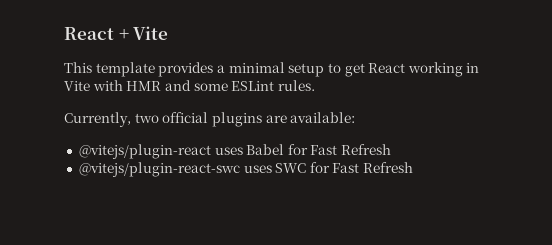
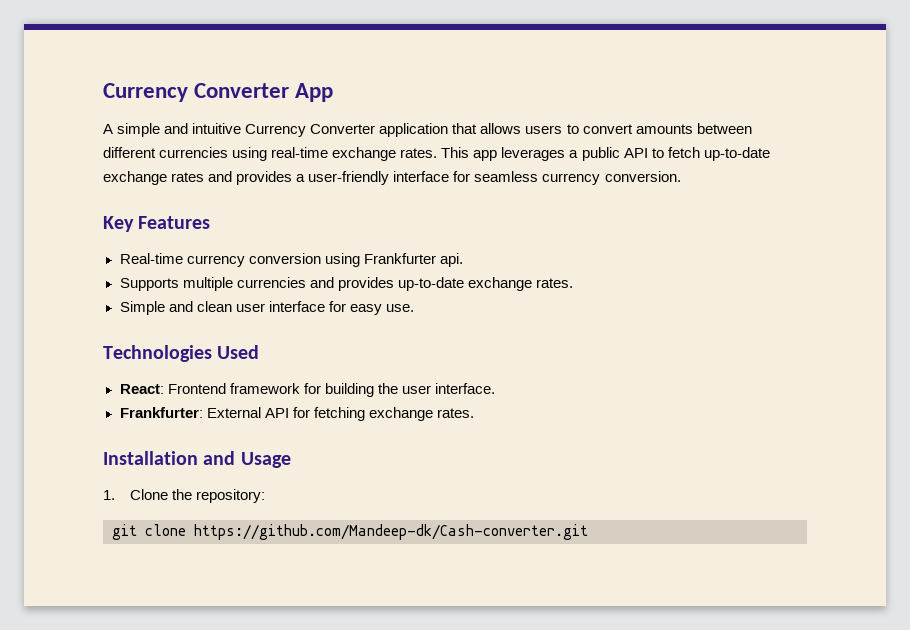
- React + Vite
- This template provides a minimal setup to get React working in Vite with HMR and some ESLint rules.
- Currently, two official plugins are available:
- @vitejs/plugin-react uses Babel for Fast Refresh
- @vitejs/plugin-react-swc uses SWC for Fast Refresh
+ Currency Converter App
+ A simple and intuitive Currency Converter application that allows users to convert amounts between different currencies using real-time exchange rates. This app leverages a public API to fetch up-to-date exchange rates and provides a user-friendly interface for seamless currency conversion.
+ Key Features
+ Real-time currency conversion using Frankfurter api.
+ Supports multiple currencies and provides up-to-date exchange rates.
+ Simple and clean user interface for easy use.
+ Technologies Used
+ React: Frontend framework for building the user interface.
+ Frankfurter: External API for fetching exchange rates.
+ Installation and Usage
+ 1. Clone the repository:
+ git clone https://github.com/Mandeep-dk/Cash-converter.git

